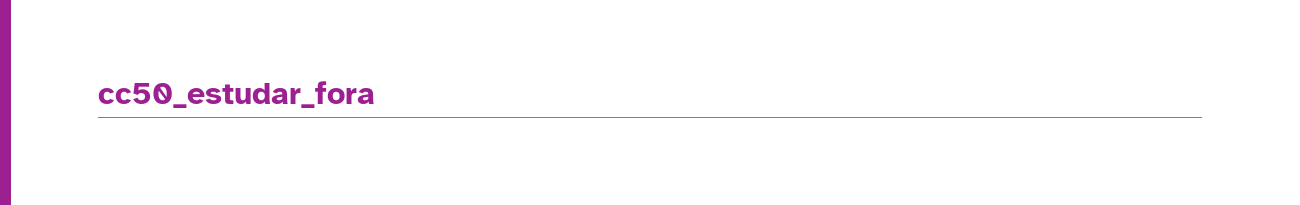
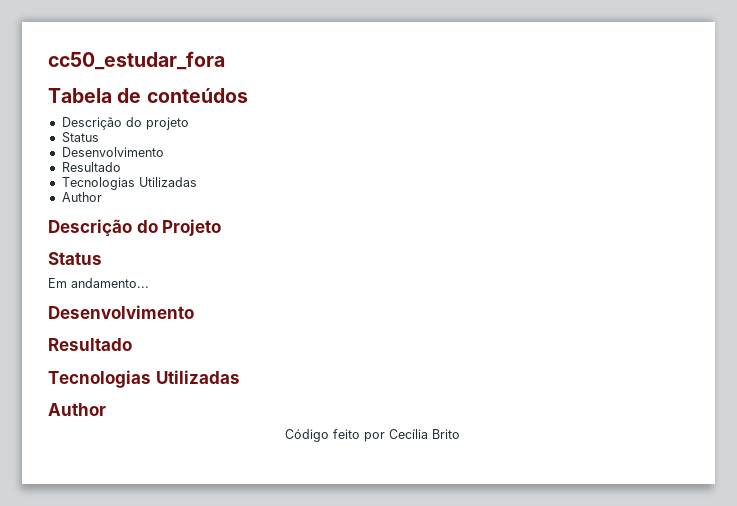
+ Tabela de conteúdos
+ Descrição do projeto
+ Status
+ Desenvolvimento
+ Resultado
+ Tecnologias Utilizadas
+ Author
+ Descrição do Projeto
+ Status
+ Em andamento...
+ Desenvolvimento
+ Resultado
+ Tecnologias Utilizadas
+ Author
+ Código feito por Cecília Brito

